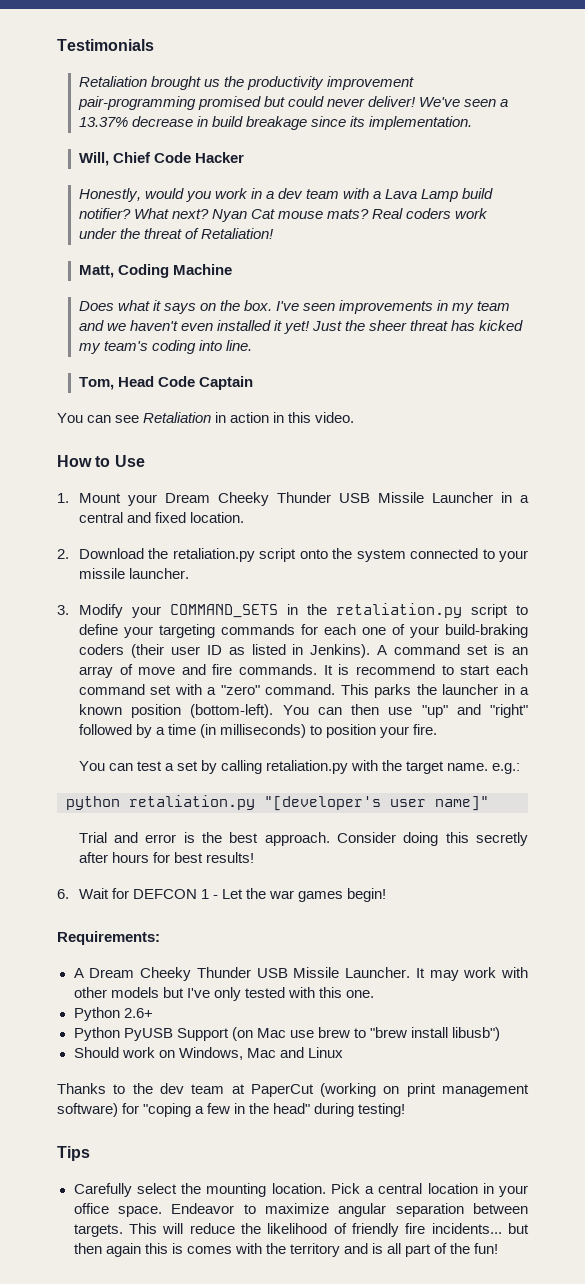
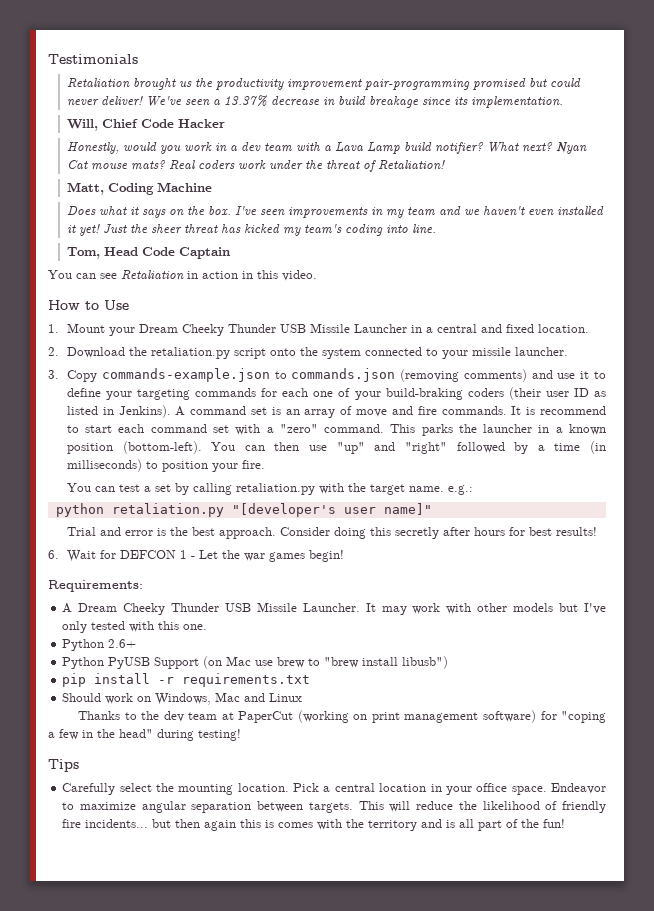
- 3. Modify your COMMAND_SETS in the retaliation.py script to define your targeting commands for each one of your build-braking coders (their user ID as listed in Jenkins).
+ 3. Copy commands-example.json to commands.json (removing comments) and use it to define your targeting commands for each one of your build-braking coders (their user ID as listed in Jenkins).
+ pip install -r requirements.txt

